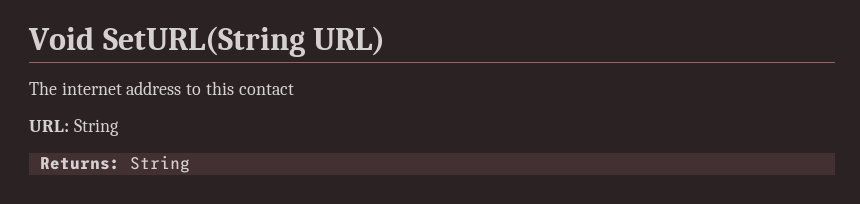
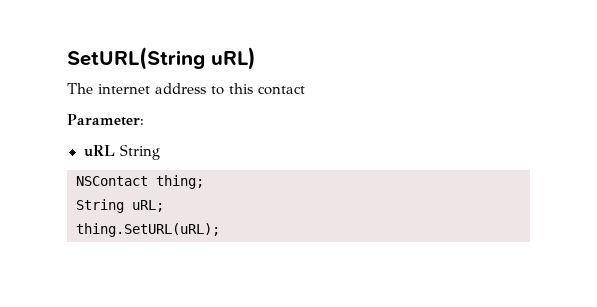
- Void SetURL(String URL)
+ SetURL(String uRL)
- URL: String
+ Parameter:
+ uRL String
- Returns: String
+ NSContact thing;
+ String uRL;
+ thing.SetURL(uRL);

